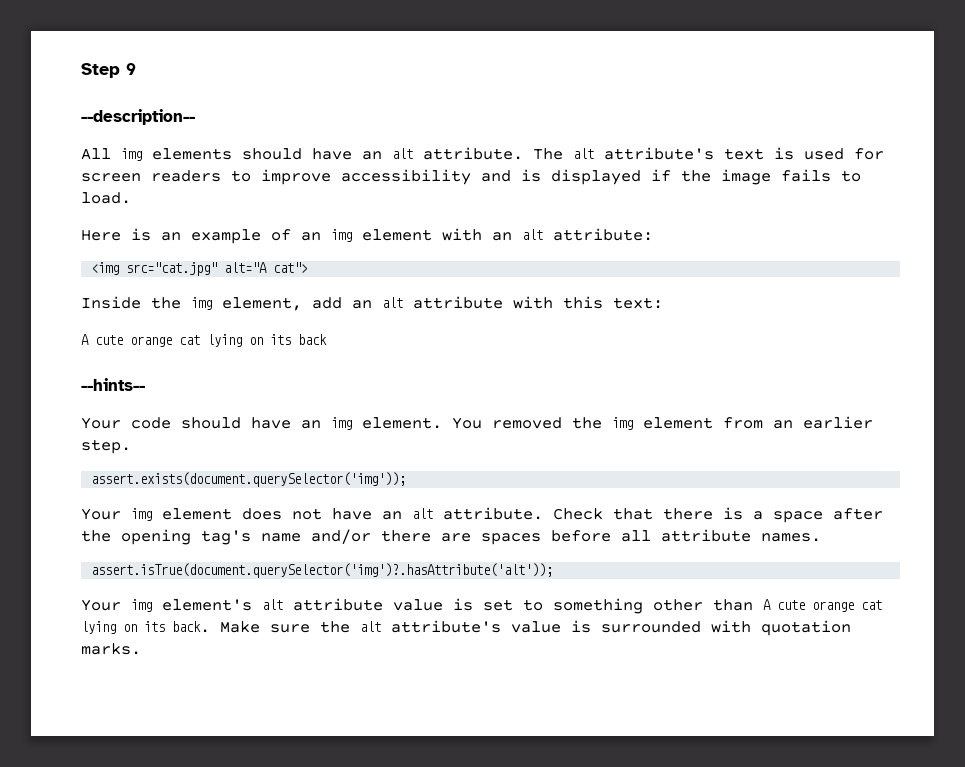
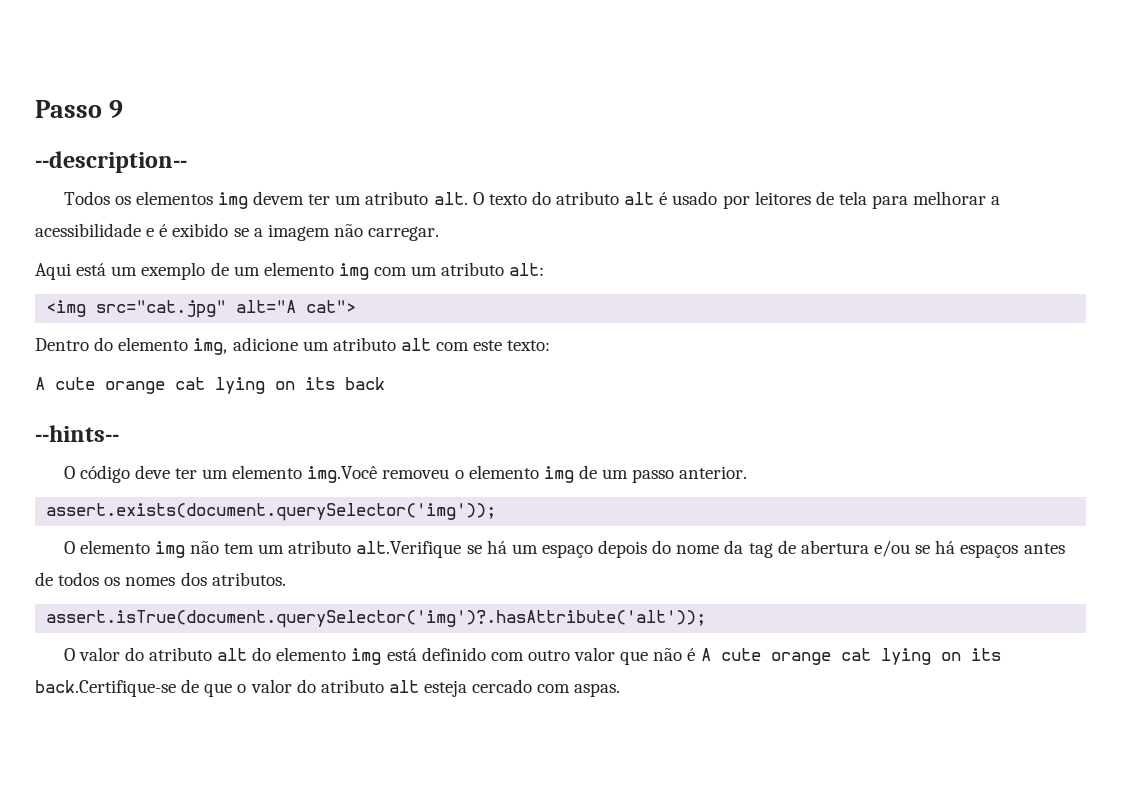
- Step 9
+ Passo 9
- All img elements should have an alt attribute. The alt attribute's text is used for screen readers to improve accessibility and is displayed if the image fails to load.
- Here is an example of an img element with an alt attribute:
+ Todos os elementos img devem ter um atributo alt. O texto do atributo alt é usado por leitores de tela para melhorar a acessibilidade e é exibido se a imagem não carregar.
+ Aqui está um exemplo de um elemento img com um atributo alt:
  <img src="cat.jpg" alt="A cat">
- Inside the img element, add an alt attribute with this text:
+ Dentro do elemento img, adicione um atributo alt com este texto:
- Your code should have an img element. You removed the img element from an earlier step.
+ O código deve ter um elemento img.Você removeu o elemento img de um passo anterior.
  assert.exists(document.querySelector('img'));
- Your img element does not have an alt attribute. Check that there is a space after the opening tag's name and/or there are spaces before all attribute names.
+ O elemento img não tem um atributo alt.Verifique se há um espaço depois do nome da tag de abertura e/ou se há espaços antes de todos os nomes dos atributos.
  assert.isTrue(document.querySelector('img')?.hasAttribute('alt'));
- Your img element's alt attribute value is set to something other than A cute orange cat lying on its back. Make sure the alt attribute's value is surrounded with quotation marks.
+ O valor do atributo alt do elemento img está definido com outro valor que não é A cute orange cat lying on its back.Certifique-se de que o valor do atributo alt esteja cercado com aspas.

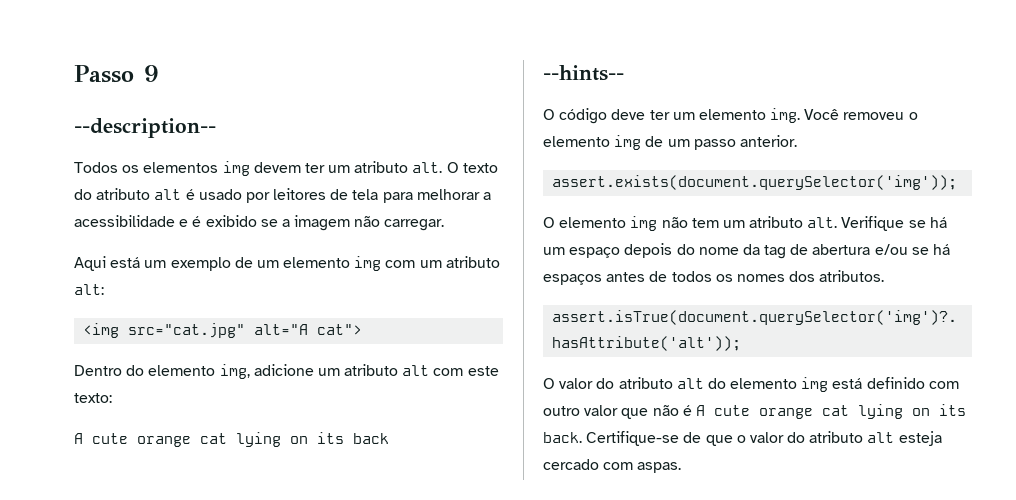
- O código deve ter um elemento img.Você removeu o elemento img de um passo anterior.
+ O código deve ter um elemento img. Você removeu o elemento img de um passo anterior.
- O elemento img não tem um atributo alt.Verifique se há um espaço depois do nome da tag de abertura e/ou se há espaços antes de todos os nomes dos atributos.
+ O elemento img não tem um atributo alt. Verifique se há um espaço depois do nome da tag de abertura e/ou se há espaços antes de todos os nomes dos atributos.
- O valor do atributo alt do elemento img está definido com outro valor que não é A cute orange cat lying on its back.Certifique-se de que o valor do atributo alt esteja cercado com aspas.
+ O valor do atributo alt do elemento img está definido com outro valor que não é A cute orange cat lying on its back. Certifique-se de que o valor do atributo alt esteja cercado com aspas.

